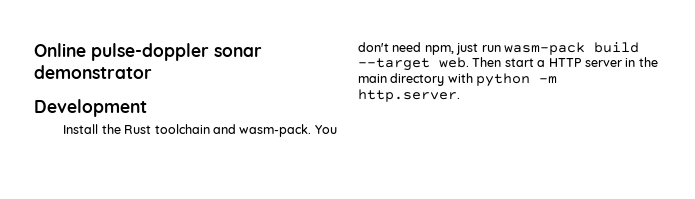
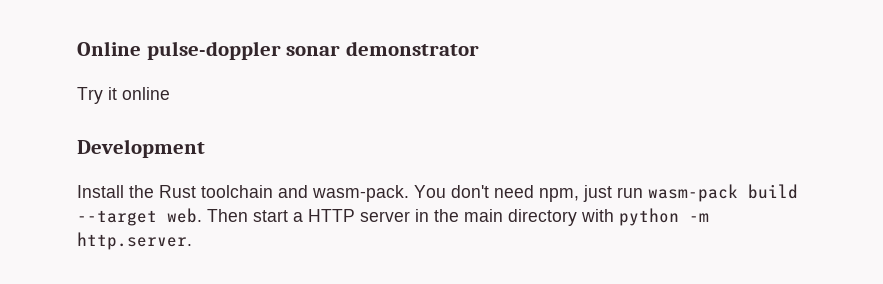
+ Try it online

